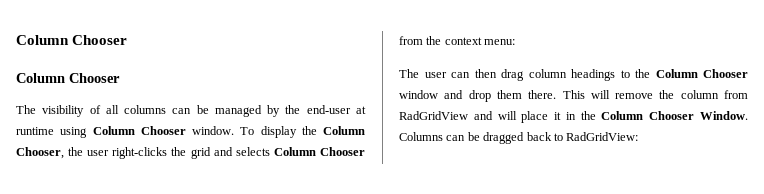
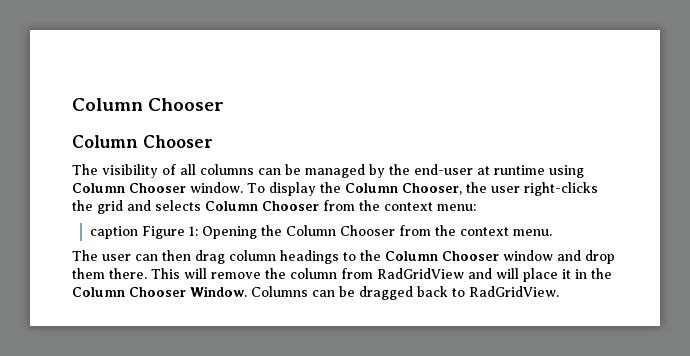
+ caption Figure 1: Opening the Column Chooser from the context menu.
- Columns can be dragged back to RadGridView:
+ Columns can be dragged back to RadGridView.

